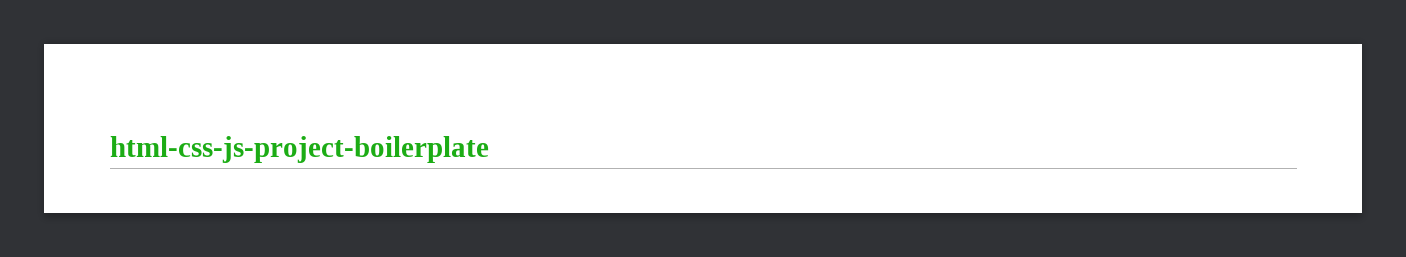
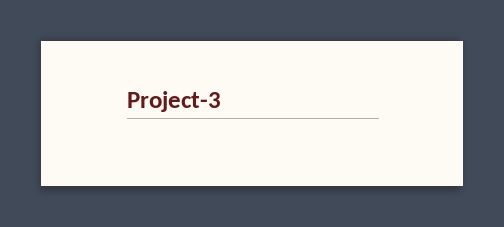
- html-css-js-project-boilerplate
+ Project-3

